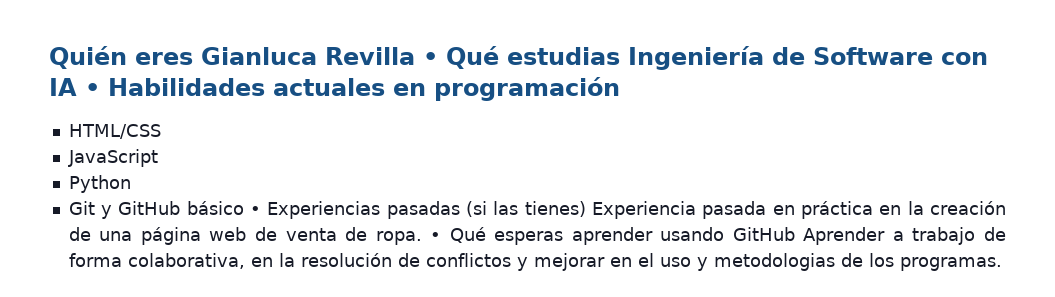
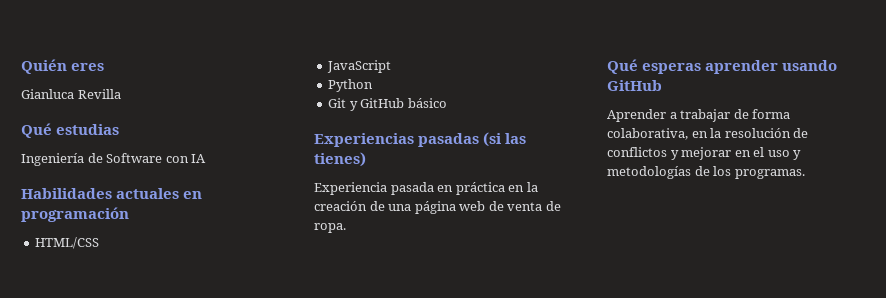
- Quién eres Gianluca Revilla • Qué estudias Ingeniería de Software con IA • Habilidades actuales en programación
+ Quién eres
+ Gianluca Revilla
+ Qué estudias
+ Ingeniería de Software con IA
+ Habilidades actuales en programación
- Git y GitHub básico • Experiencias pasadas (si las tienes) Experiencia pasada en práctica en la creación de una página web de venta de ropa. • Qué esperas aprender usando GitHub Aprender a trabajo de forma colaborativa, en la resolución de conflictos y mejorar en el uso y metodologias de los programas.
+ Git y GitHub básico
+ Experiencias pasadas (si las tienes)
+ Experiencia pasada en práctica en la creación de una página web de venta de ropa.
+ Qué esperas aprender usando GitHub
+ Aprender a trabajar de forma colaborativa, en la resolución de conflictos y mejorar en el uso y metodologías de los programas.

